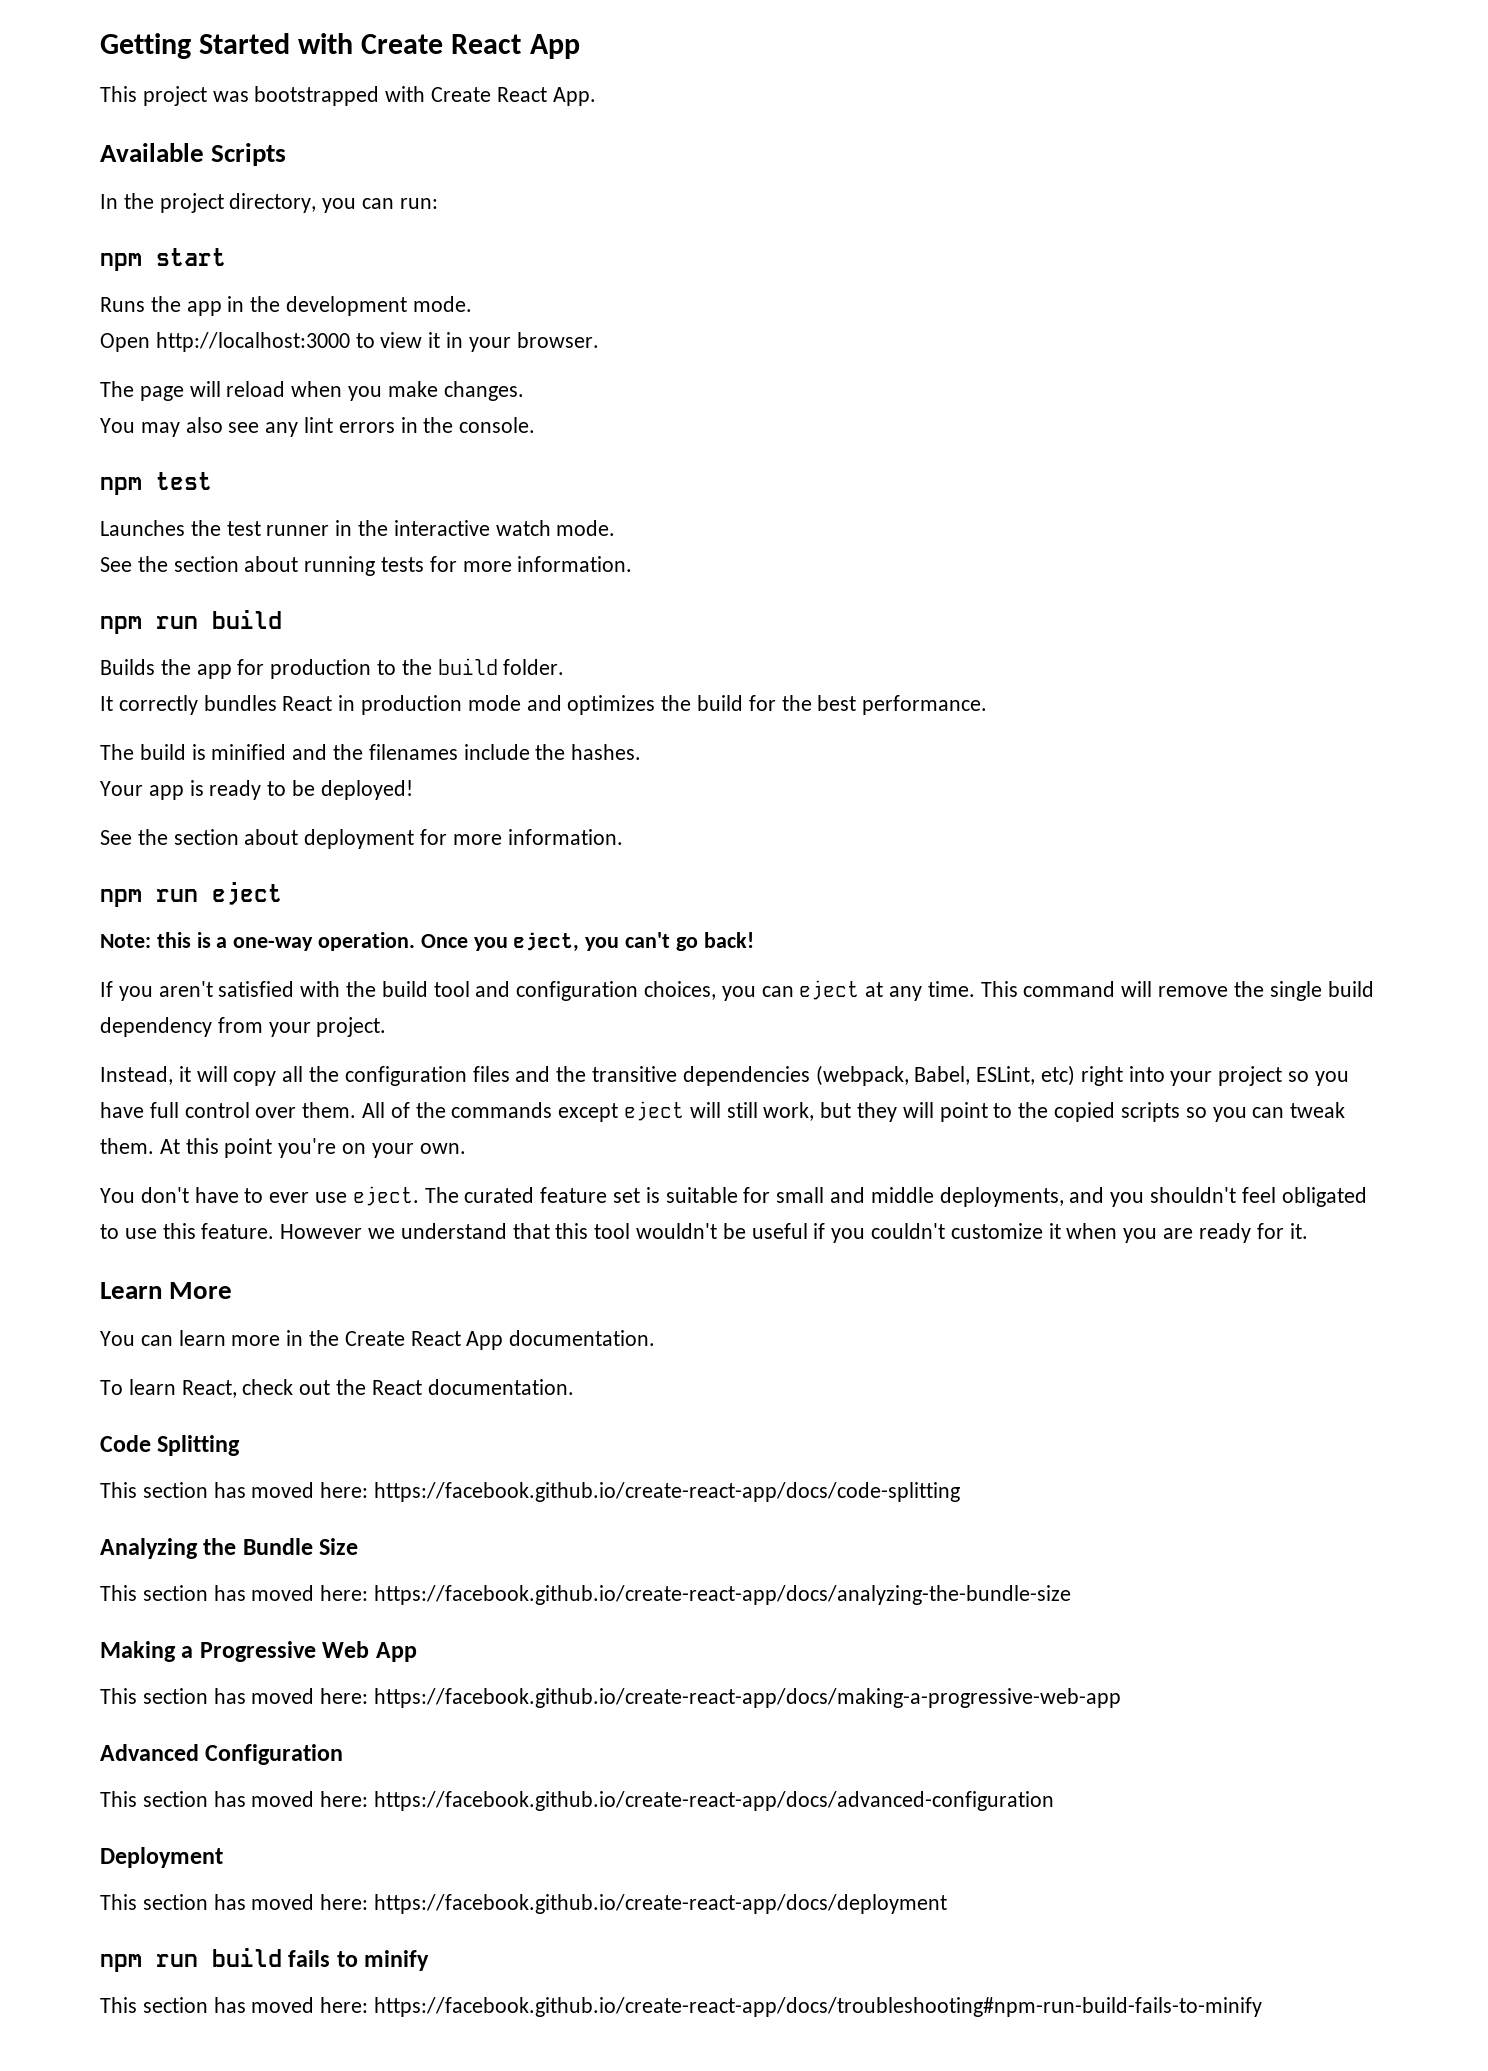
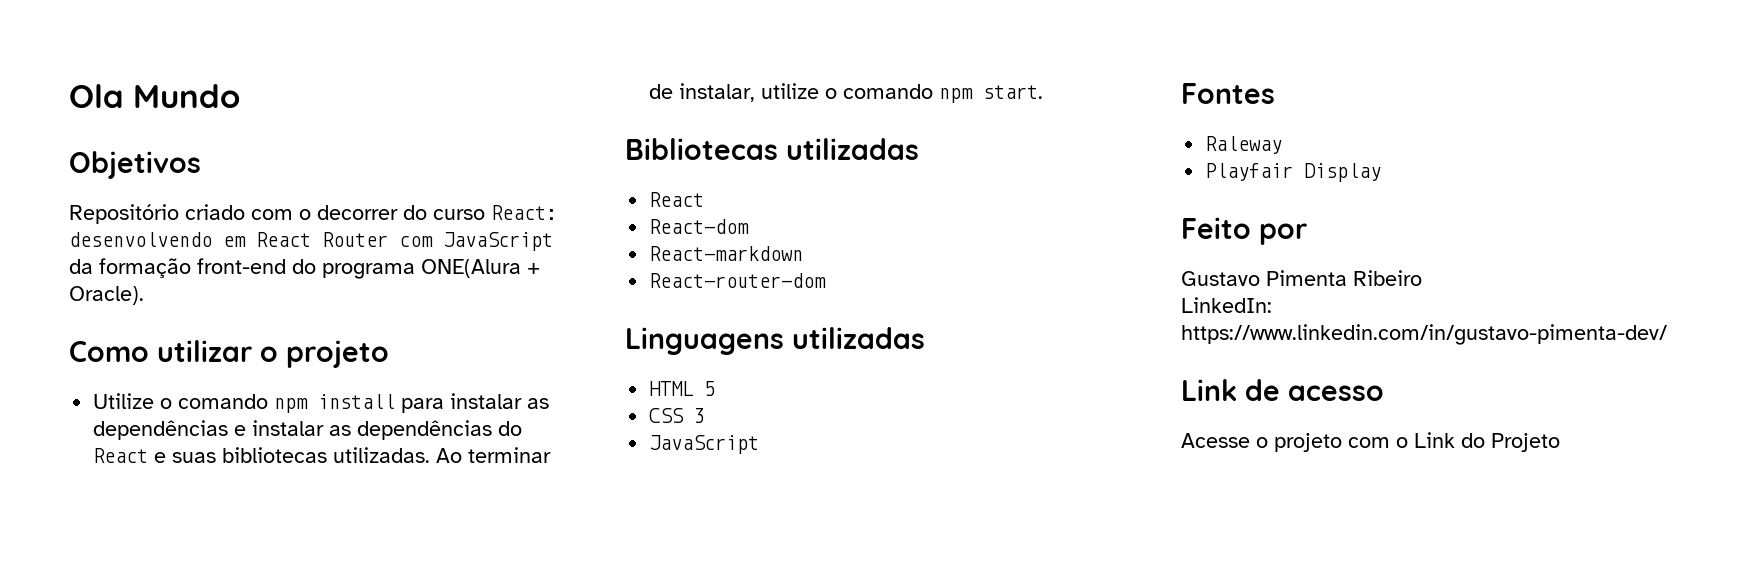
- Getting Started with Create React App
- This project was bootstrapped with Create React App.
- Available Scripts
- In the project directory, you can run:
- npm start
- Runs the app in the development mode.
- Open http://localhost:3000 to view it in your browser.
- The page will reload when you make changes.
- You may also see any lint errors in the console.
- npm test
- Launches the test runner in the interactive watch mode.
- See the section about running tests for more information.
- npm run build
- Builds the app for production to the build folder.
- It correctly bundles React in production mode and optimizes the build for the best performance.
- The build is minified and the filenames include the hashes.
- Your app is ready to be deployed!
- See the section about deployment for more information.
- npm run eject
- Note: this is a one-way operation. Once you eject, you can't go back!
- If you aren't satisfied with the build tool and configuration choices, you can eject at any time. This command will remove the single build dependency from your project.
- Instead, it will copy all the configuration files and the transitive dependencies (webpack, Babel, ESLint, etc) right into your project so you have full control over them. All of the commands except eject will still work, but they will point to the copied scripts so you can tweak them. At this point you're on your own.
- You don't have to ever use eject. The curated feature set is suitable for small and middle deployments, and you shouldn't feel obligated to use this feature. However we understand that this tool wouldn't be useful if you couldn't customize it when you are ready for it.
- Learn More
- You can learn more in the Create React App documentation.
- To learn React, check out the React documentation.
- Code Splitting
- This section has moved here: https://facebook.github.io/create-react-app/docs/code-splitting
- Analyzing the Bundle Size
- This section has moved here: https://facebook.github.io/create-react-app/docs/analyzing-the-bundle-size
- Making a Progressive Web App
- This section has moved here: https://facebook.github.io/create-react-app/docs/making-a-progressive-web-app
- Advanced Configuration
- This section has moved here: https://facebook.github.io/create-react-app/docs/advanced-configuration
- Deployment
- This section has moved here: https://facebook.github.io/create-react-app/docs/deployment
- npm run build fails to minify
- This section has moved here: https://facebook.github.io/create-react-app/docs/troubleshooting#npm-run-build-fails-to-minify
+ Ola Mundo
+ Objetivos
+ Repositório criado com o decorrer do curso React: desenvolvendo em React Router com JavaScript da formação front-end do programa ONE(Alura + Oracle).
+ Como utilizar o projeto
+ Utilize o comando npm install para instalar as dependências e instalar as dependências do React e suas bibliotecas utilizadas. Ao terminar de instalar, utilize o comando npm start.
+ Bibliotecas utilizadas
+ React
+ React-dom
+ React-markdown
+ React-router-dom
+ Linguagens utilizadas
+ HTML 5
+ CSS 3
+ JavaScript
+ Fontes
+ Raleway
+ Playfair Display
+ Feito por
+ Gustavo Pimenta Ribeiro
+ LinkedIn: https://www.linkedin.com/in/gustavo-pimenta-dev/
+ Link de acesso
+ Acesse o projeto com o Link do Projeto

